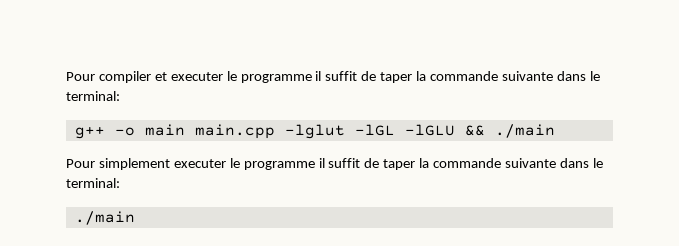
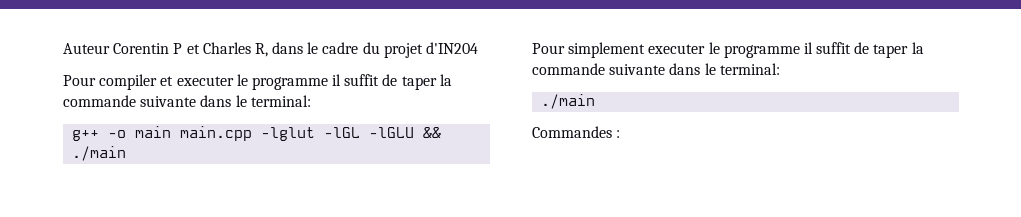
+ Auteur Corentin P et Charles R, dans le cadre du projet d'IN204
+ Commandes :

